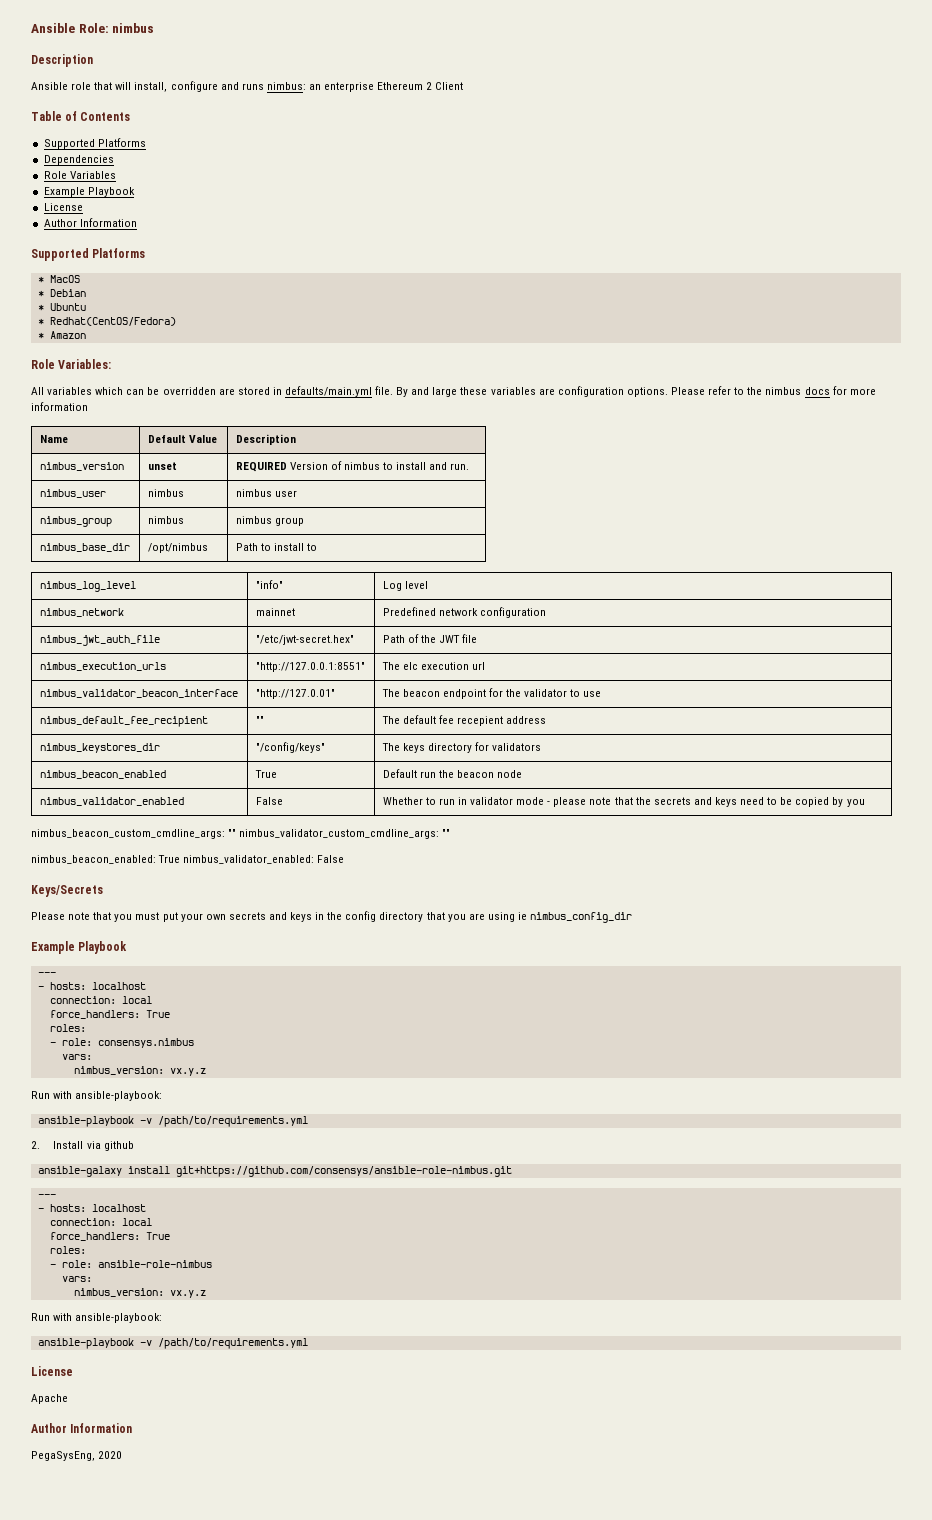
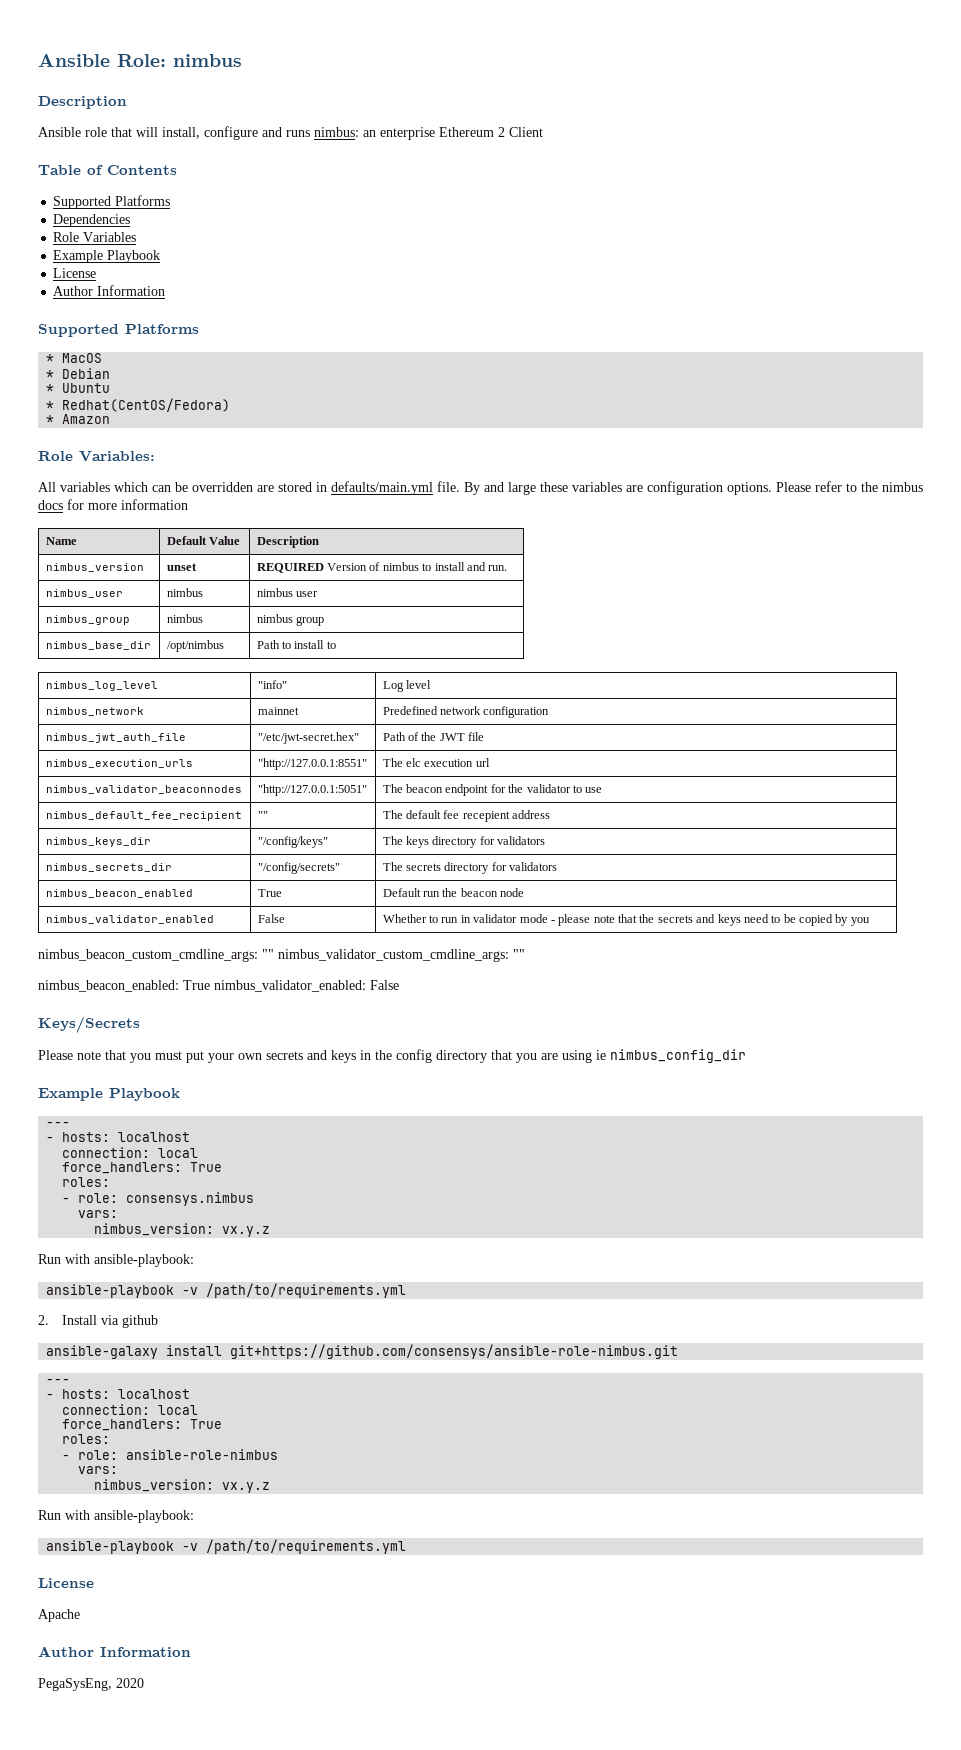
- nimbus_validator_beacon_interface | "http://127.0.01" | The beacon endpoint for the validator to use
+ nimbus_validator_beaconnodes | "http://127.0.0.1:5051" | The beacon endpoint for the validator to use
- nimbus_keystores_dir | "/config/keys" | The keys directory for validators
+ nimbus_keys_dir | "/config/keys" | The keys directory for validators
+ nimbus_secrets_dir | "/config/secrets" | The secrets directory for validators

